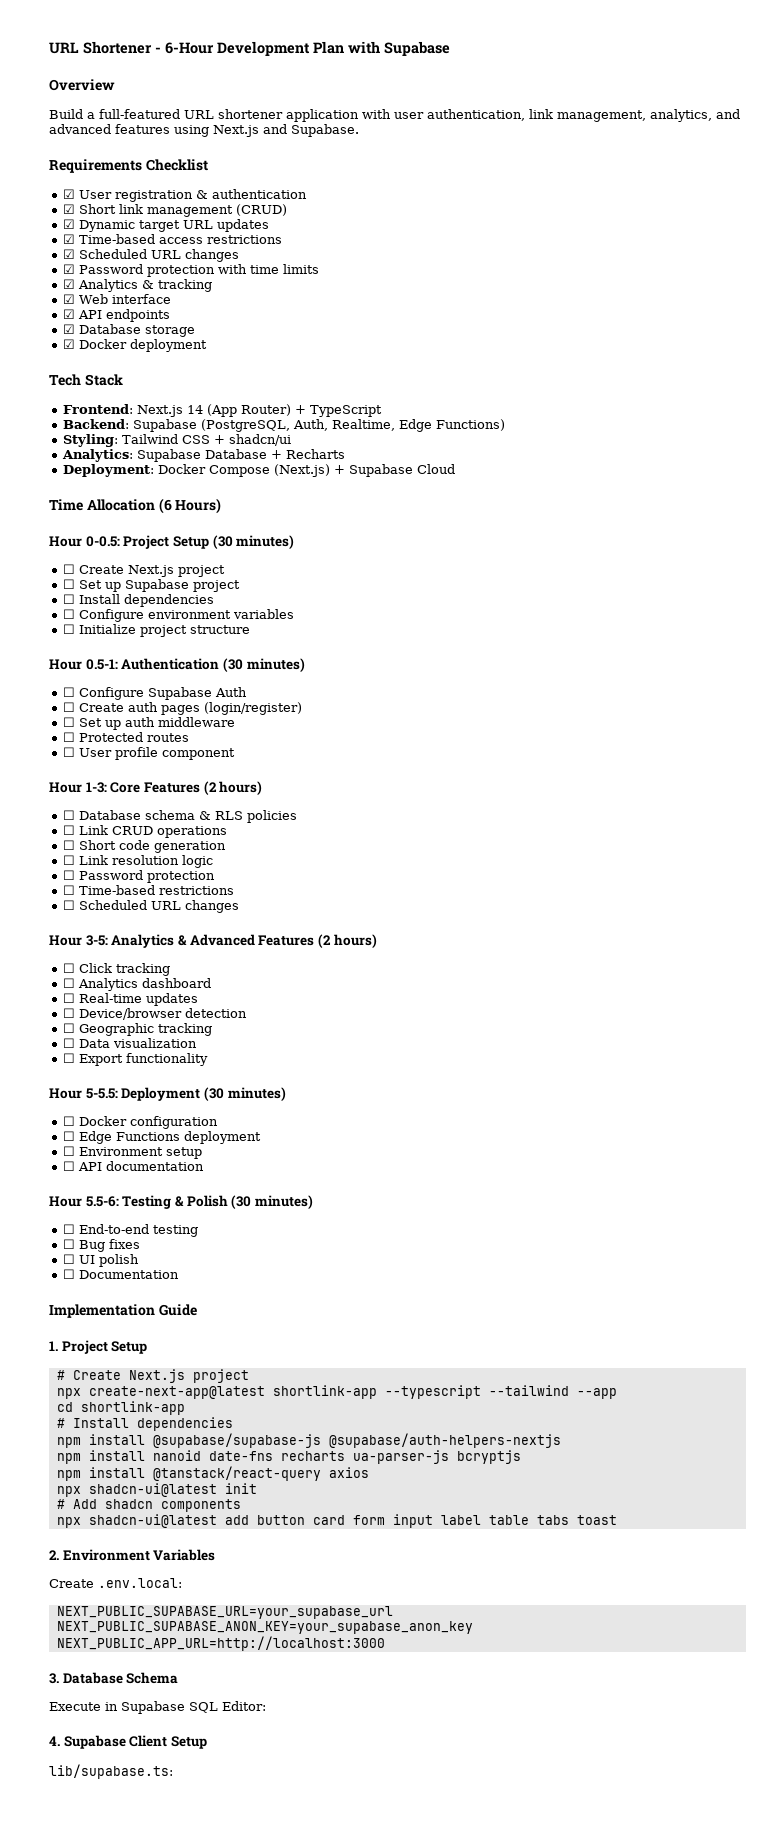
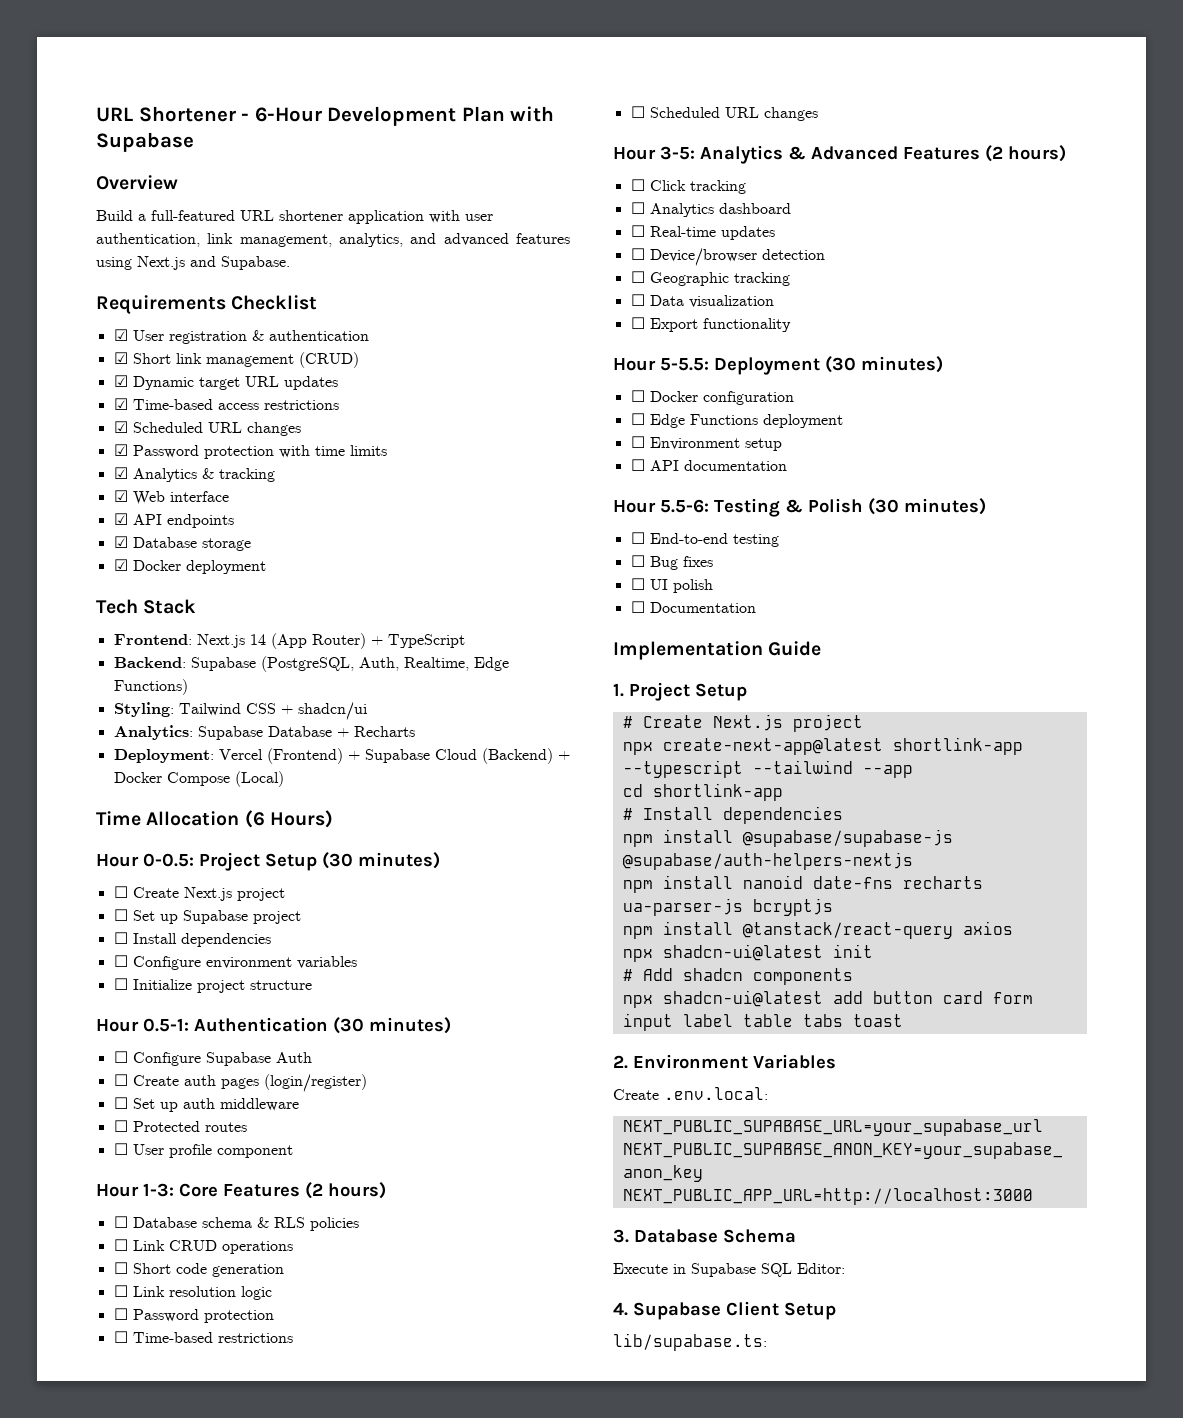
- Deployment: Docker Compose (Next.js) + Supabase Cloud
+ Deployment: Vercel (Frontend) + Supabase Cloud (Backend) + Docker Compose (Local)

